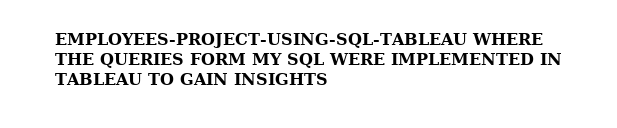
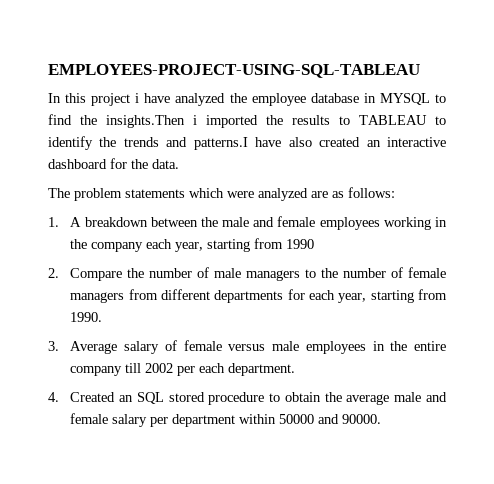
- EMPLOYEES-PROJECT-USING-SQL-TABLEAU WHERE THE QUERIES FORM MY SQL WERE IMPLEMENTED IN TABLEAU TO GAIN INSIGHTS
+ EMPLOYEES-PROJECT-USING-SQL-TABLEAU
+ In this project i have analyzed the employee database in MYSQL to find the insights.Then i imported the results to TABLEAU to identify the trends and patterns.I have also created an interactive dashboard for the data.
+ The problem statements which were analyzed are as follows:
+ 1. A breakdown between the male and female employees working in the company each year, starting from 1990
+ 2. Compare the number of male managers to the number of female managers from different departments for each year, starting from 1990.
+ 3. Average salary of female versus male employees in the entire company till 2002 per each department.
+ 4. Created an SQL stored procedure to obtain the average male and female salary per department within 50000 and 90000.

